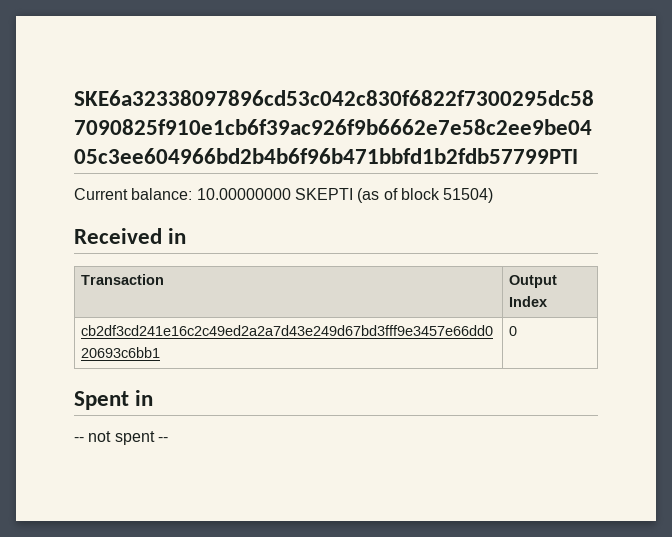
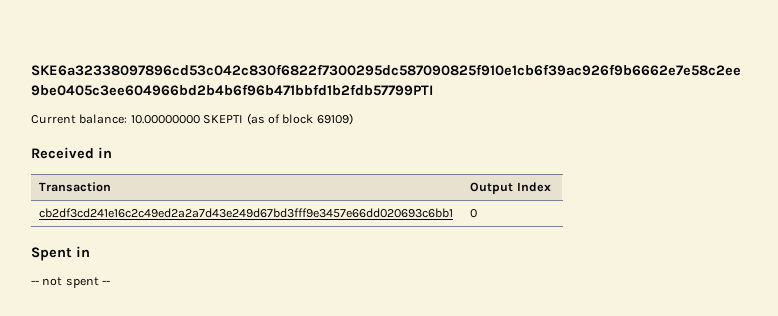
- Current balance: 10.00000000 SKEPTI (as of block 51504)
+ Current balance: 10.00000000 SKEPTI (as of block 69109)

